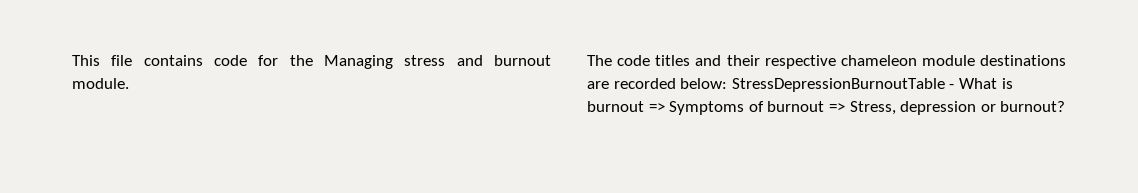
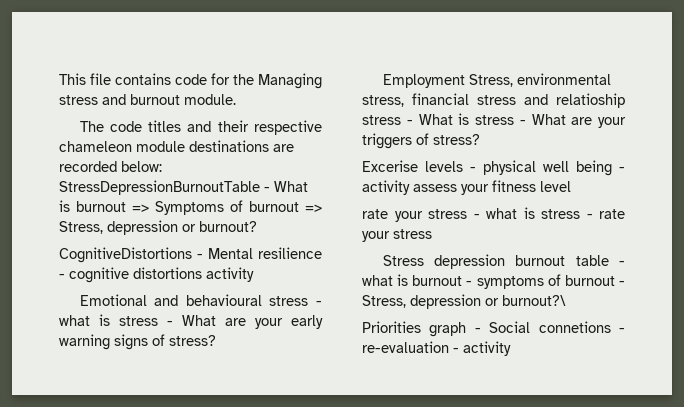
+ CognitiveDistortions - Mental resilience - cognitive distortions activity
+ Emotional and behavioural stress - what is stress - What are your early warning signs of stress?
+ Employment Stress, environmental stress, financial stress and relatioship stress - What is stress - What are your triggers of stress?
+ Excerise levels - physical well being - activity assess your fitness level
+ rate your stress - what is stress - rate your stress
+ Stress depression burnout table - what is burnout - symptoms of burnout - Stress, depression or burnout?\
+ Priorities graph - Social connetions - re-evaluation - activity

